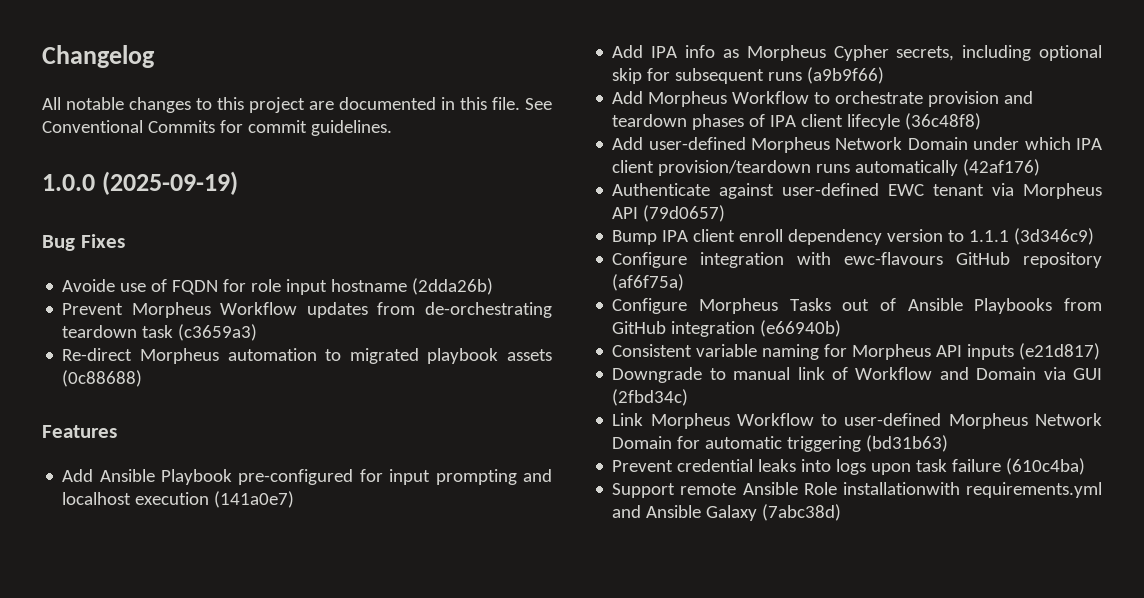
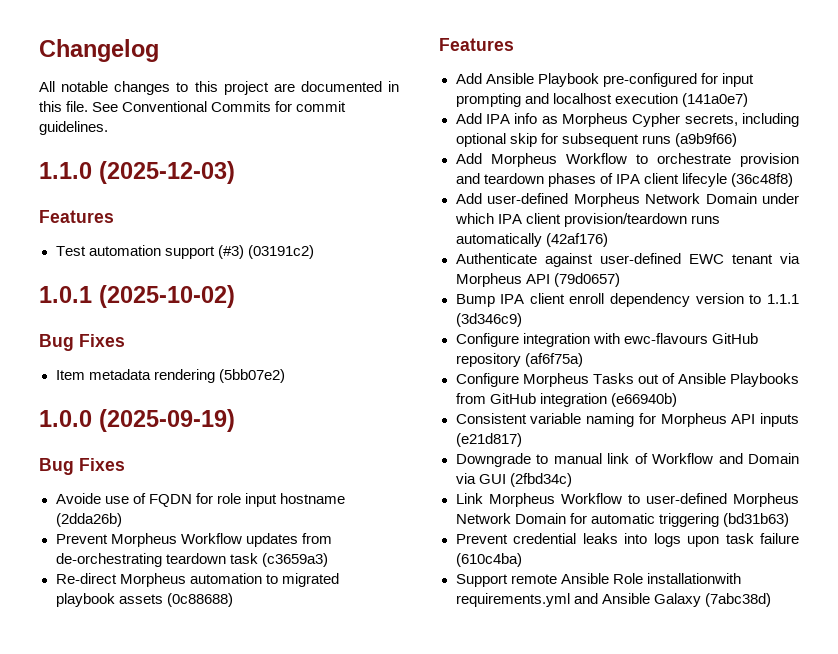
+ 1.1.0 (2025-12-03)
+ Features
+ Test automation support (#3) (03191c2)
+ 1.0.1 (2025-10-02)
+ Bug Fixes
+ Item metadata rendering (5bb07e2)

